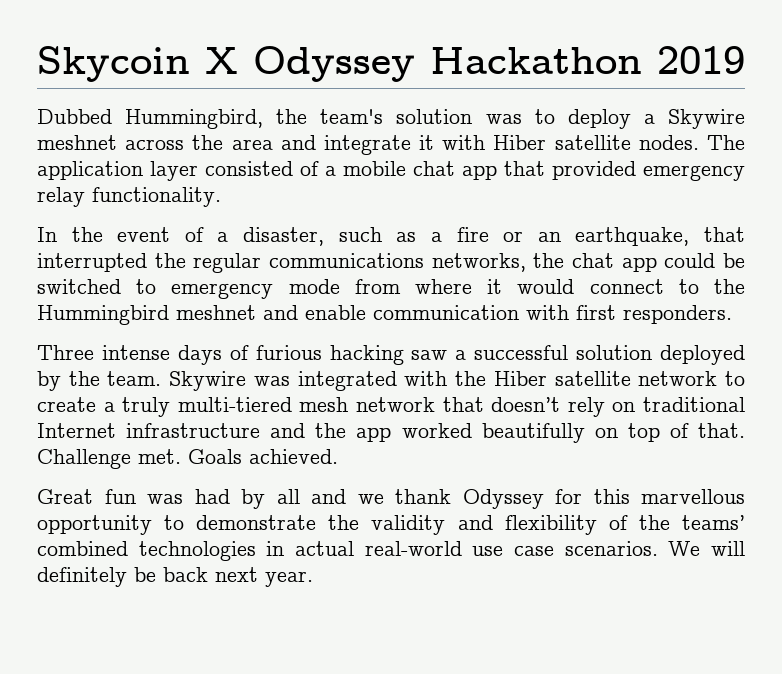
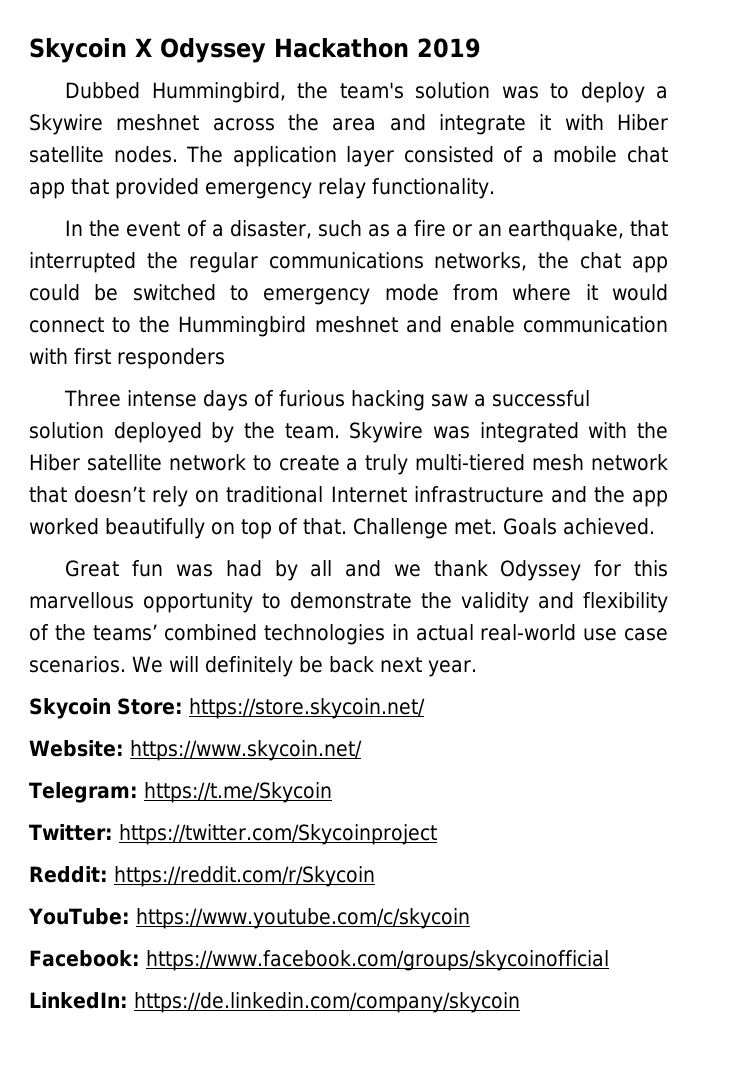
- In the event of a disaster, such as a fire or an earthquake, that interrupted the regular communications networks, the chat app could be switched to emergency mode from where it would connect to the Hummingbird meshnet and enable communication with first responders.
+ In the event of a disaster, such as a fire or an earthquake, that interrupted the regular communications networks, the chat app could be switched to emergency mode from where it would connect to the Hummingbird meshnet and enable communication with first responders
+ Skycoin Store: https://store.skycoin.net/
+ Website: https://www.skycoin.net/
+ Telegram: https://t.me/Skycoin
+ Twitter: https://twitter.com/Skycoinproject
+ Reddit: https://reddit.com/r/Skycoin
+ YouTube: https://www.youtube.com/c/skycoin
+ Facebook: https://www.facebook.com/groups/skycoinofficial
+ LinkedIn: https://de.linkedin.com/company/skycoin

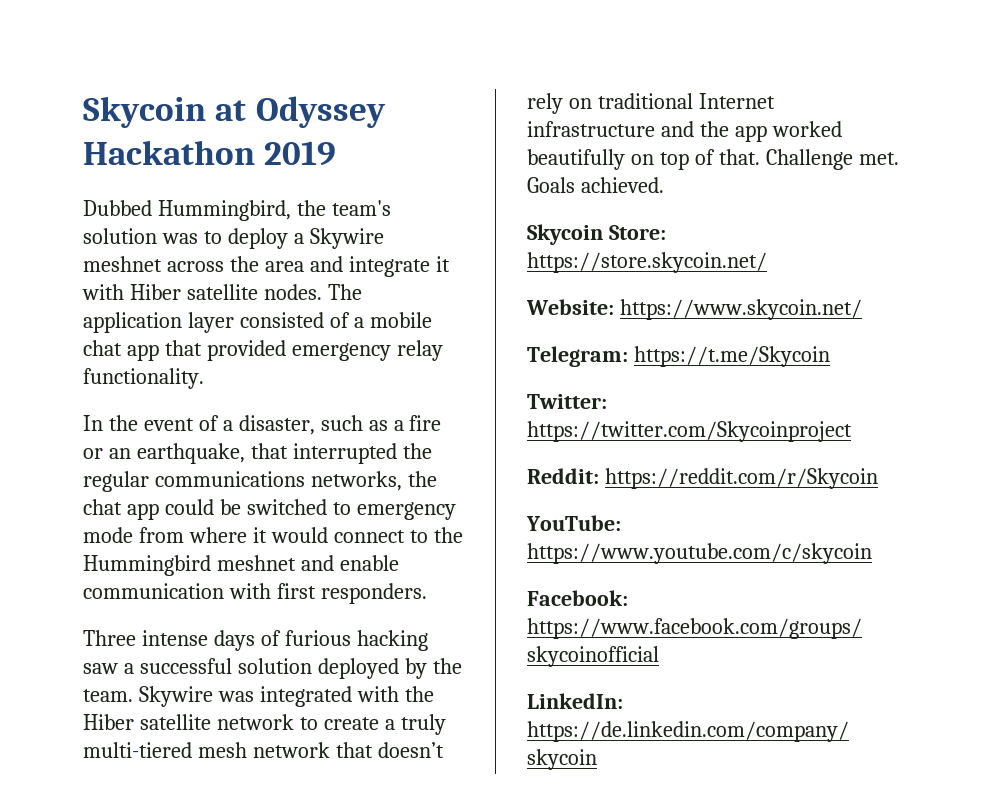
- Skycoin X Odyssey Hackathon 2019
+ Skycoin at Odyssey Hackathon 2019
- In the event of a disaster, such as a fire or an earthquake, that interrupted the regular communications networks, the chat app could be switched to emergency mode from where it would connect to the Hummingbird meshnet and enable communication with first responders
+ In the event of a disaster, such as a fire or an earthquake, that interrupted the regular communications networks, the chat app could be switched to emergency mode from where it would connect to the Hummingbird meshnet and enable communication with first responders.
- Great fun was had by all and we thank Odyssey for this marvellous opportunity to demonstrate the validity and flexibility of the teams’ combined technologies in actual real-world use case scenarios. We will definitely be back next year.

